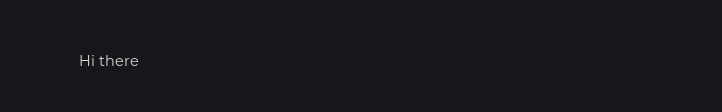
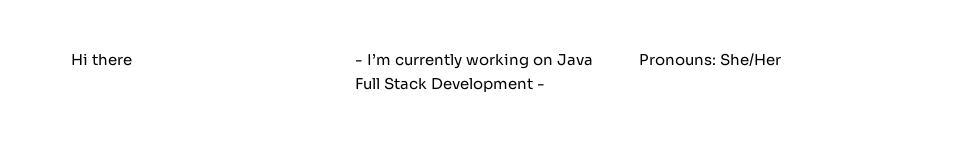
+ - I’m currently working on Java Full Stack Development - Pronouns: She/Her

